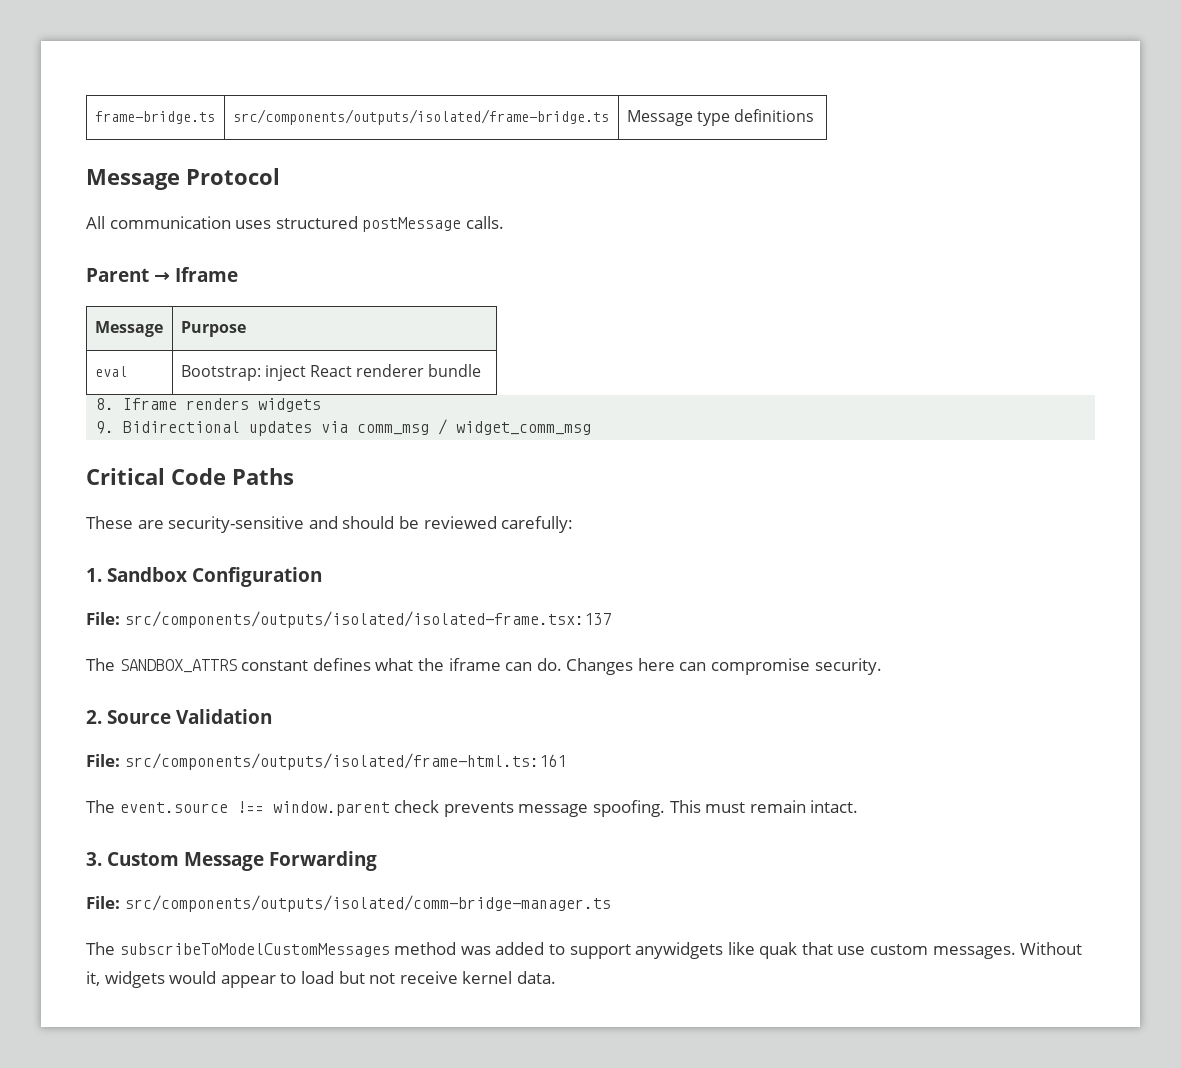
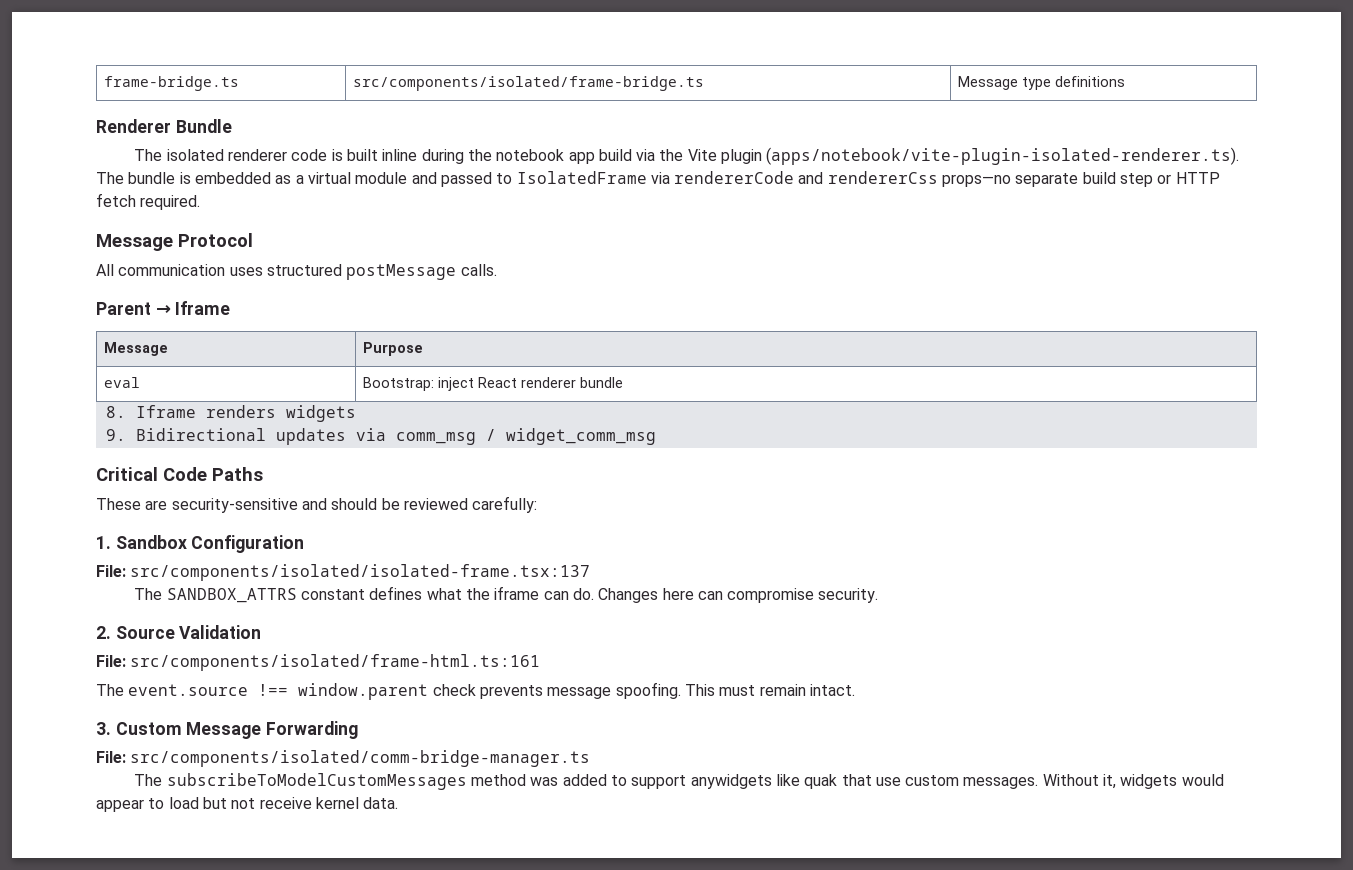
- frame-bridge.ts | src/components/outputs/isolated/frame-bridge.ts | Message type definitions
+ frame-bridge.ts | src/components/isolated/frame-bridge.ts | Message type definitions
+ Renderer Bundle
+ The isolated renderer code is built inline during the notebook app build via the Vite plugin (apps/notebook/vite-plugin-isolated-renderer.ts). The bundle is embedded as a virtual module and passed to IsolatedFrame via rendererCode and rendererCss props—no separate build step or HTTP fetch required.
- File: src/components/outputs/isolated/isolated-frame.tsx:137
+ File: src/components/isolated/isolated-frame.tsx:137
- File: src/components/outputs/isolated/frame-html.ts:161
+ File: src/components/isolated/frame-html.ts:161
- File: src/components/outputs/isolated/comm-bridge-manager.ts
+ File: src/components/isolated/comm-bridge-manager.ts

